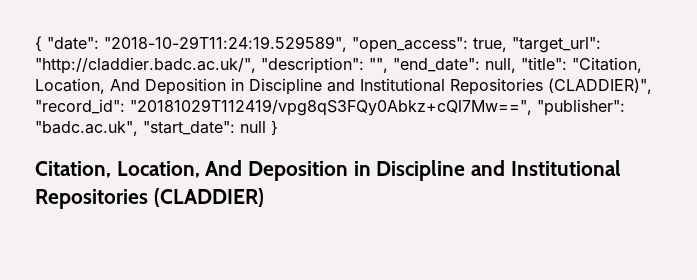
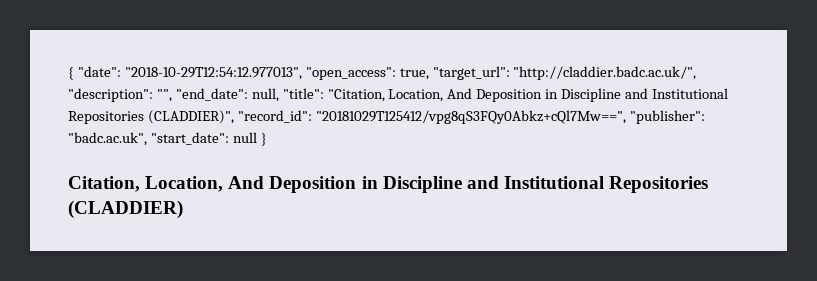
- { "date": "2018-10-29T11:24:19.529589", "open_access": true, "target_url": "http://claddier.badc.ac.uk/", "description": "", "end_date": null, "title": "Citation, Location, And Deposition in Discipline and Institutional Repositories (CLADDIER)", "record_id": "20181029T112419/vpg8qS3FQy0Abkz+cQl7Mw==", "publisher": "badc.ac.uk", "start_date": null }
+ { "date": "2018-10-29T12:54:12.977013", "open_access": true, "target_url": "http://claddier.badc.ac.uk/", "description": "", "end_date": null, "title": "Citation, Location, And Deposition in Discipline and Institutional Repositories (CLADDIER)", "record_id": "20181029T125412/vpg8qS3FQy0Abkz+cQl7Mw==", "publisher": "badc.ac.uk", "start_date": null }

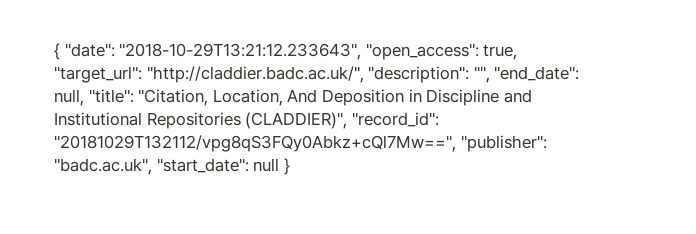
- { "date": "2018-10-29T12:54:12.977013", "open_access": true, "target_url": "http://claddier.badc.ac.uk/", "description": "", "end_date": null, "title": "Citation, Location, And Deposition in Discipline and Institutional Repositories (CLADDIER)", "record_id": "20181029T125412/vpg8qS3FQy0Abkz+cQl7Mw==", "publisher": "badc.ac.uk", "start_date": null }
+ { "date": "2018-10-29T13:21:12.233643", "open_access": true, "target_url": "http://claddier.badc.ac.uk/", "description": "", "end_date": null, "title": "Citation, Location, And Deposition in Discipline and Institutional Repositories (CLADDIER)", "record_id": "20181029T132112/vpg8qS3FQy0Abkz+cQl7Mw==", "publisher": "badc.ac.uk", "start_date": null }
- Citation, Location, And Deposition in Discipline and Institutional Repositories (CLADDIER)

